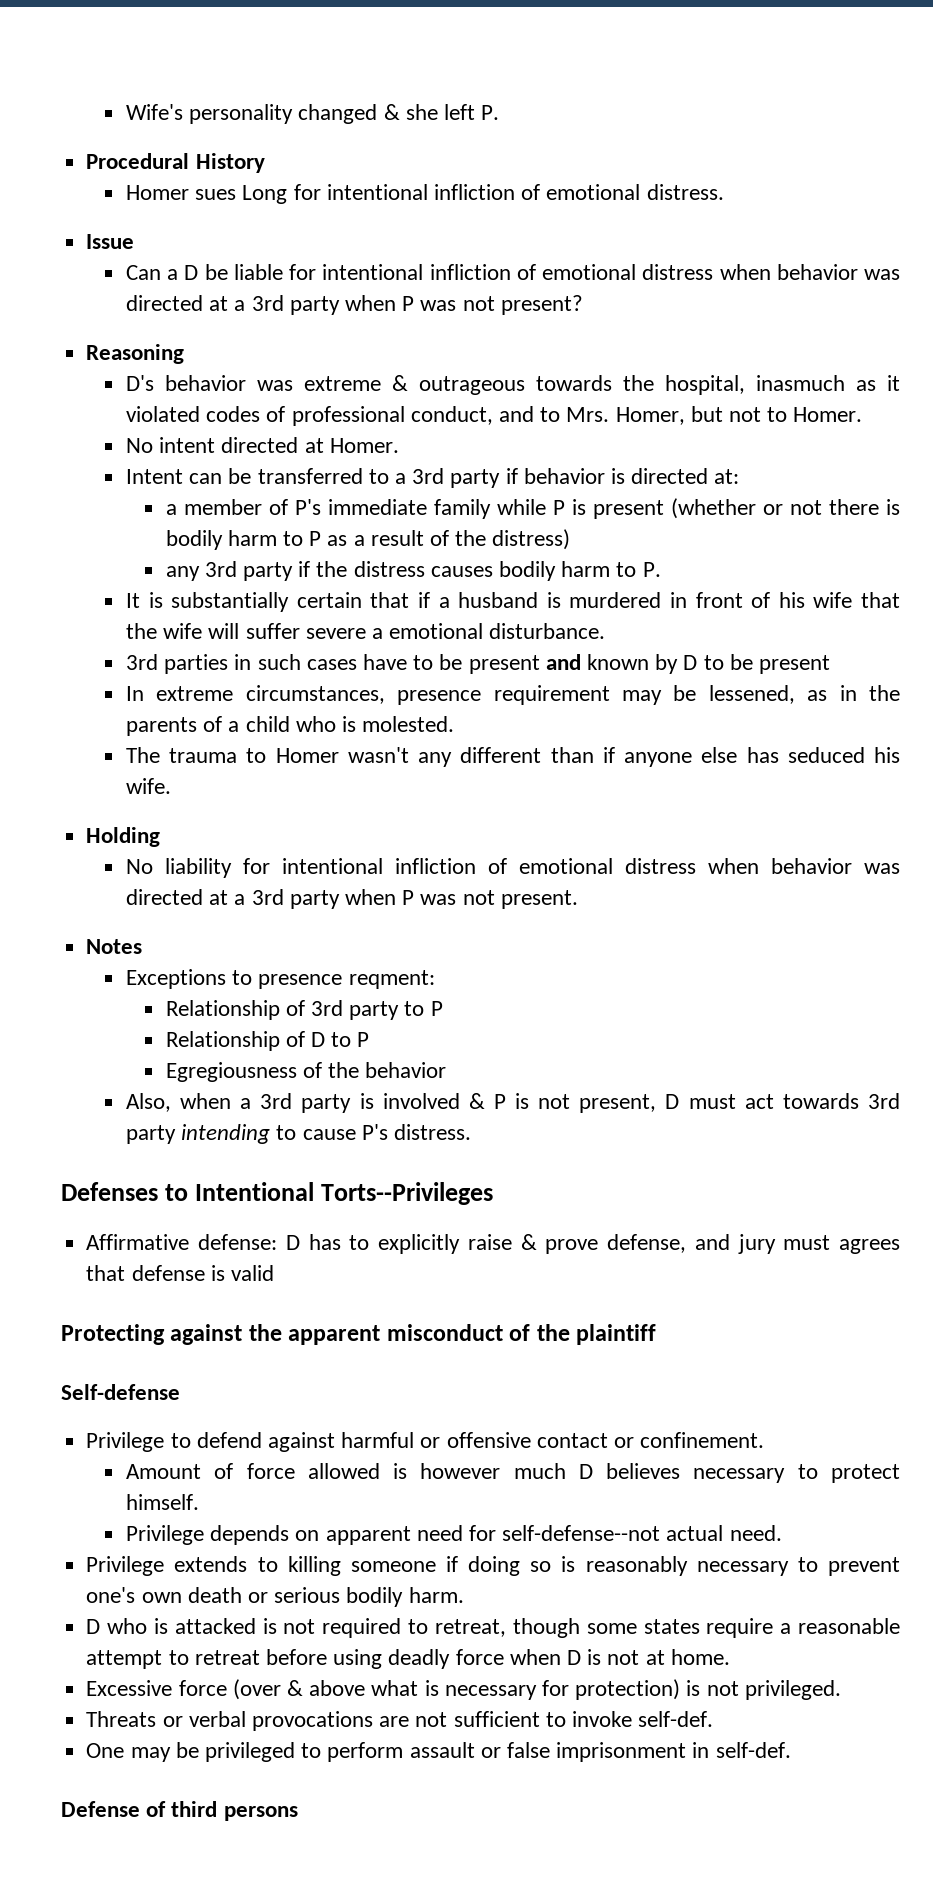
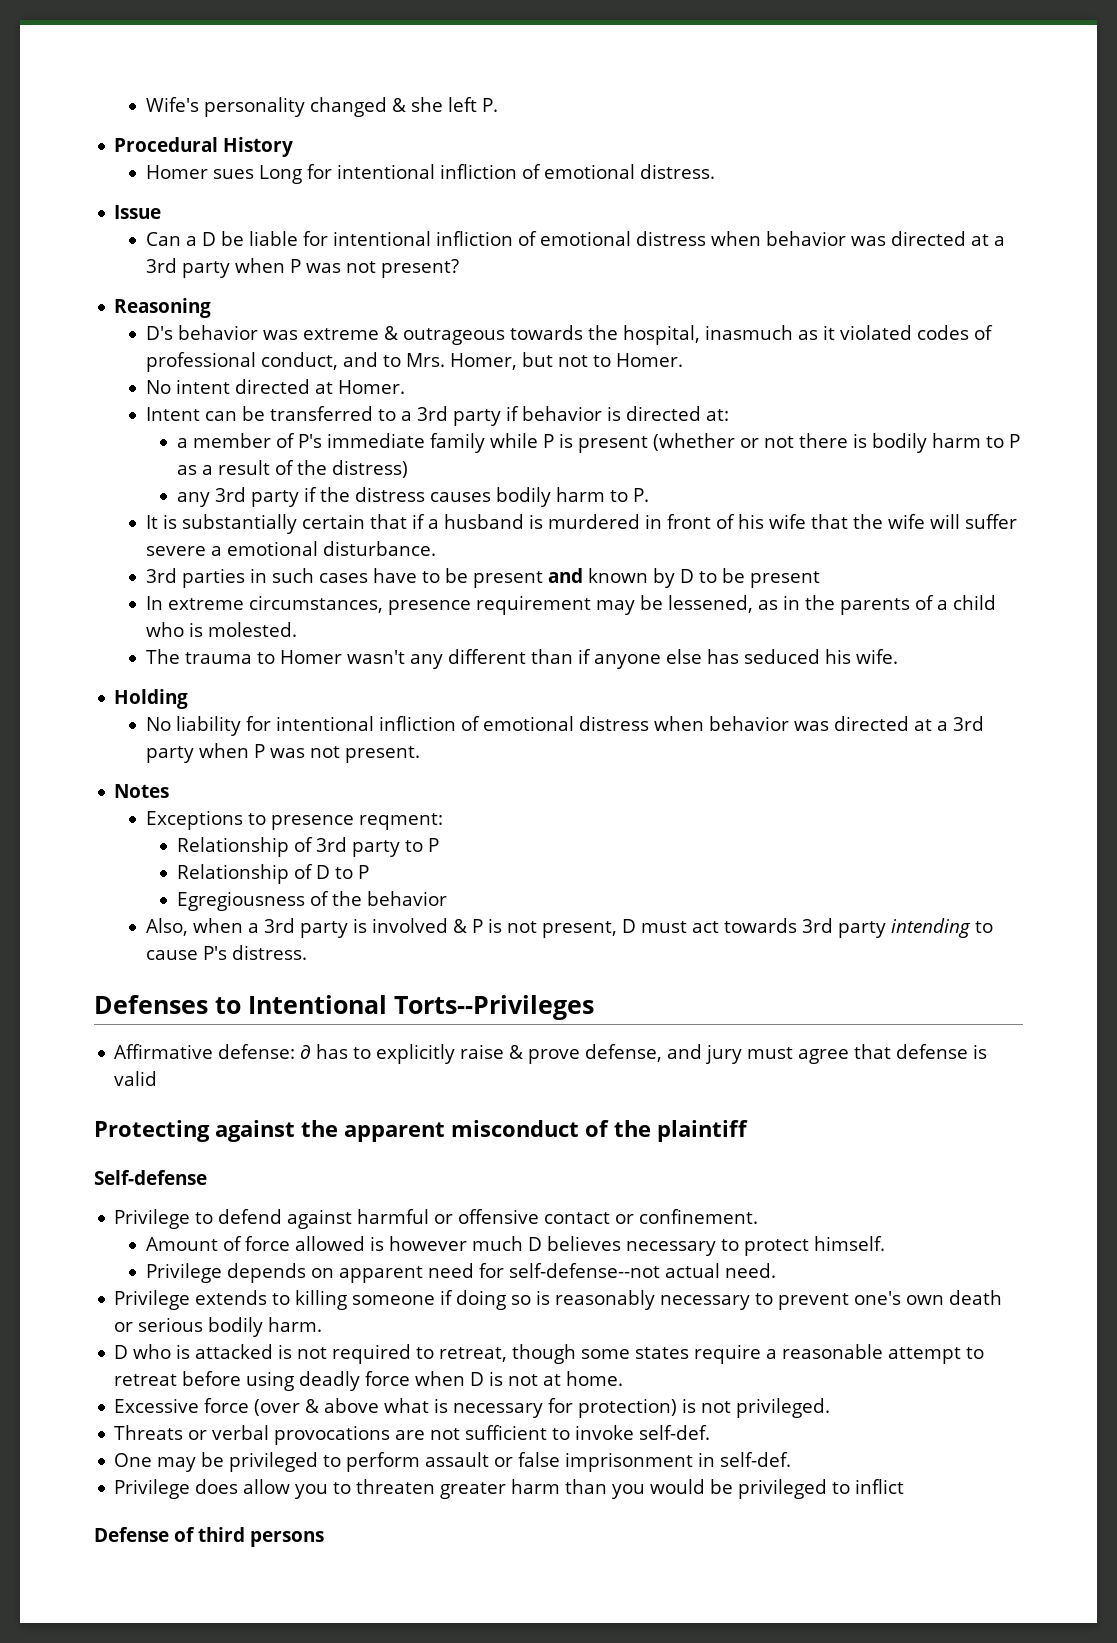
- Affirmative defense: D has to explicitly raise & prove defense, and jury must agrees that defense is valid
+ Affirmative defense: ∂ has to explicitly raise & prove defense, and jury must agree that defense is valid
+ Privilege does allow you to threaten greater harm than you would be privileged to inflict

